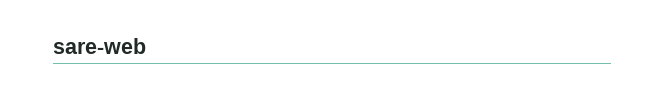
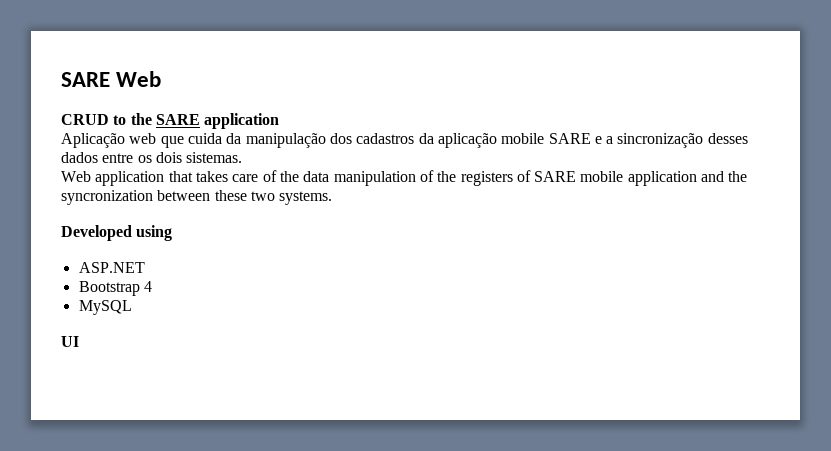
- sare-web
+ SARE Web
+ CRUD to the SARE application
+ Aplicação web que cuida da manipulação dos cadastros da aplicação mobile SARE e a sincronização desses dados entre os dois sistemas.
+ Web application that takes care of the data manipulation of the registers of SARE mobile application and the syncronization between these two systems.
+ Developed using
+ ASP.NET
+ Bootstrap 4
+ MySQL
+ UI

